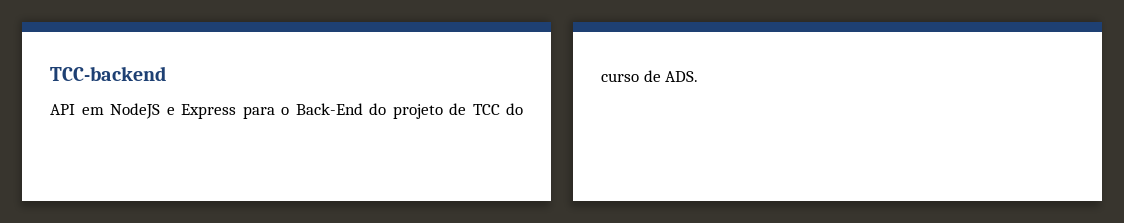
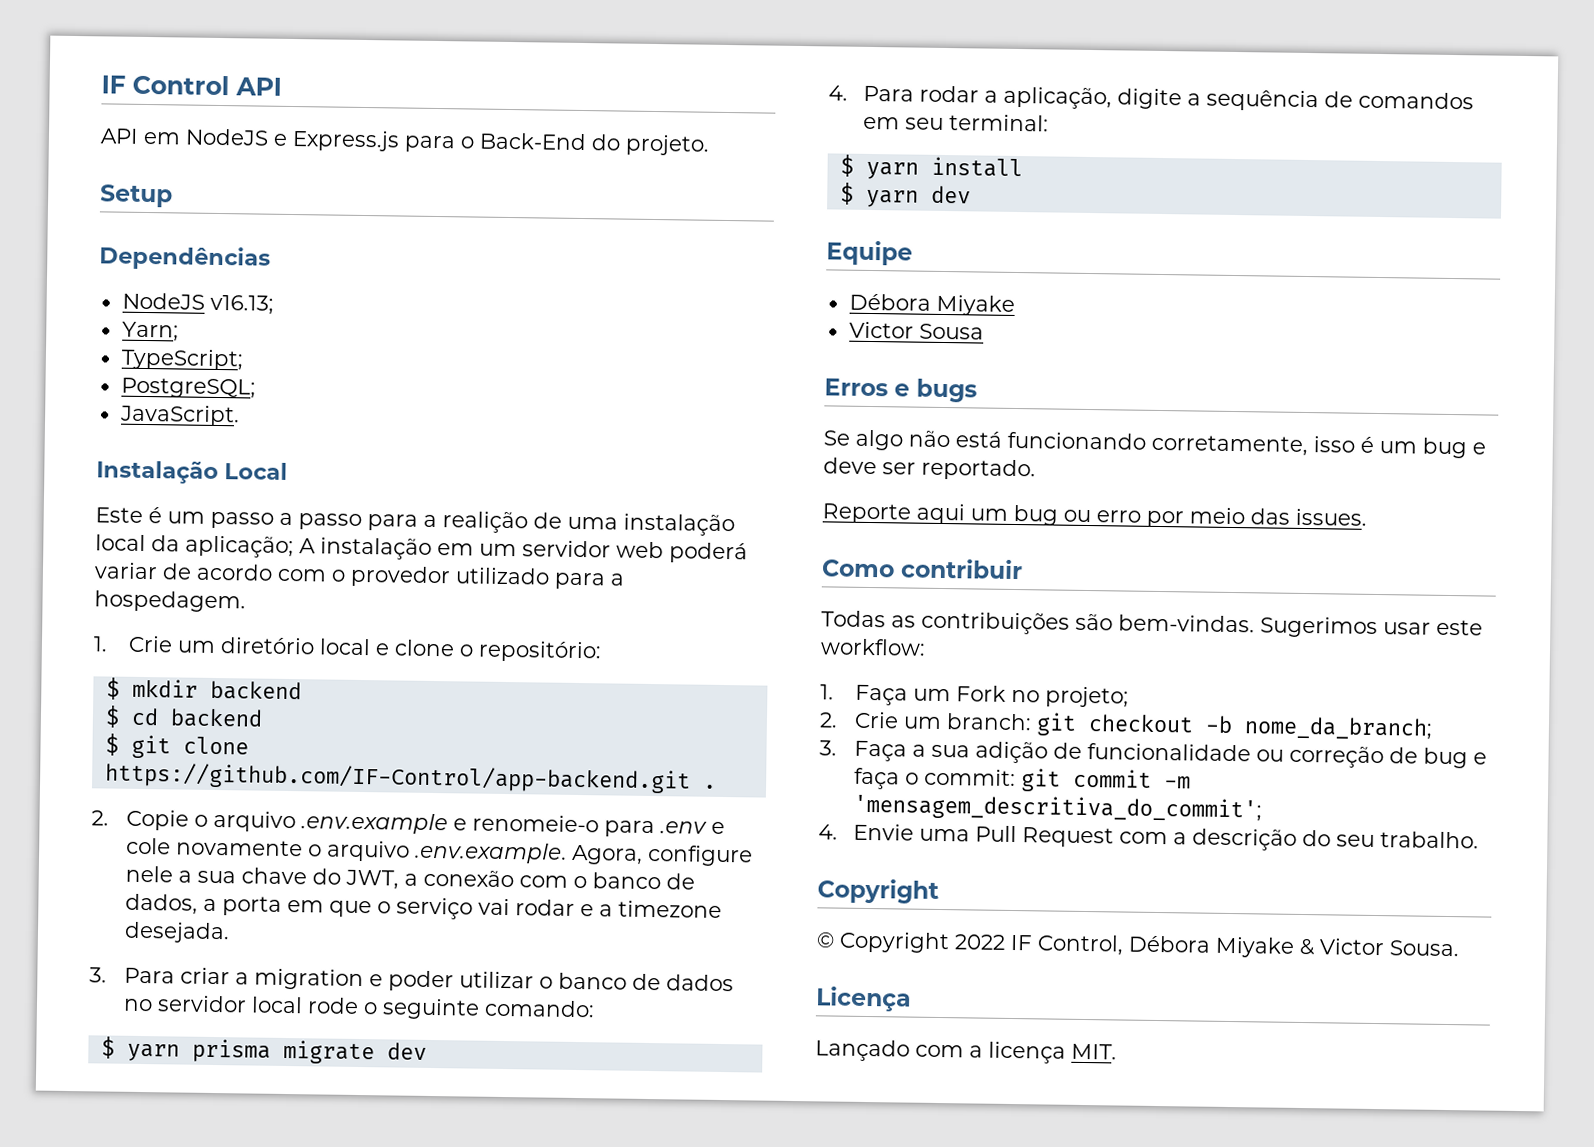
- TCC-backend
+ IF Control API
- API em NodeJS e Express para o Back-End do projeto de TCC do curso de ADS.
+ API em NodeJS e Express.js para o Back-End do projeto.
+ Setup
+ Dependências
+ NodeJS v16.13;
+ Yarn;
+ TypeScript;
+ PostgreSQL;
+ JavaScript.
+ Instalação Local
+ Este é um passo a passo para a realição de uma instalação local da aplicação; A instalação em um servidor web poderá variar de acordo com o provedor utilizado para a hospedagem.
+ 1. Crie um diretório local e clone o repositório:
+ $ mkdir backend
+ $ cd backend
+ $ git clone https://github.com/IF-Control/app-backend.git .
+ 2. Copie o arquivo .env.example e renomeie-o para .env e cole novamente o arquivo .env.example. Agora, configure nele a sua chave do JWT, a conexão com o banco de dados, a porta em que o serviço vai rodar e a timezone desejada.
+ 3. Para criar a migration e poder utilizar o banco de dados no servidor local rode o seguinte comando:
+ $ yarn prisma migrate dev
+ 4. Para rodar a aplicação, digite a sequência de comandos em seu terminal:
+ $ yarn install
+ $ yarn dev
+ Equipe
+ Débora Miyake
+ Victor Sousa
+ Erros e bugs
+ Se algo não está funcionando corretamente, isso é um bug e deve ser reportado.
+ Reporte aqui um bug ou erro por meio das issues.
+ Como contribuir
+ Todas as contribuições são bem-vindas. Sugerimos usar este workflow:
+ 1. Faça um Fork no projeto;
+ 2. Crie um branch: git checkout -b nome_da_branch;
+ 3. Faça a sua adição de funcionalidade ou correção de bug e faça o commit: git commit -m 'mensagem_descritiva_do_commit';
+ 4. Envie uma Pull Request com a descrição do seu trabalho.
+ Copyright
+ © Copyright 2022 IF Control, Débora Miyake & Victor Sousa.
+ Licença
+ Lançado com a licença MIT.

